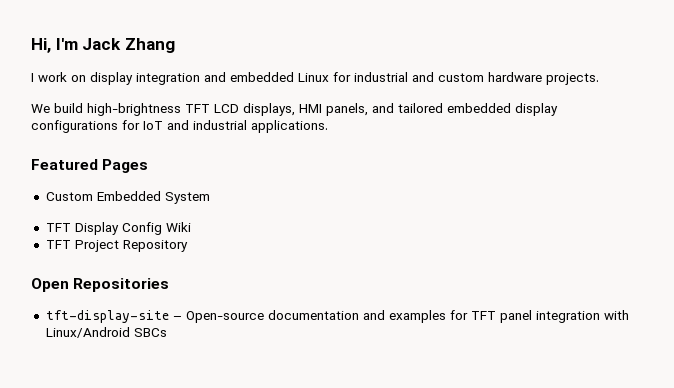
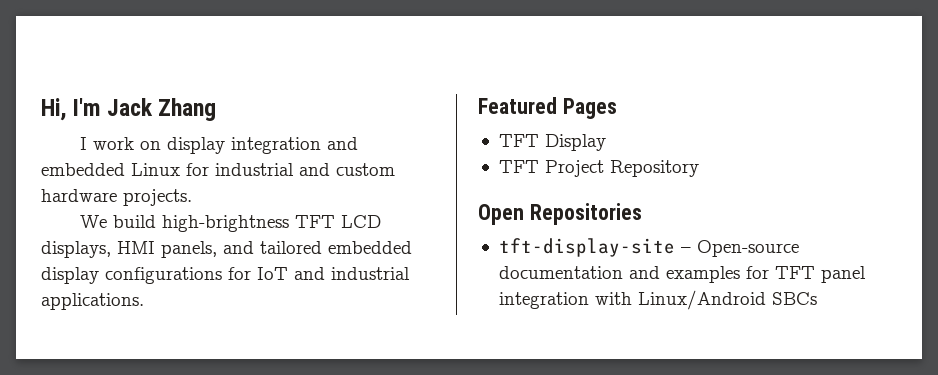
- Custom Embedded System
- TFT Display Config Wiki
+ TFT Display

